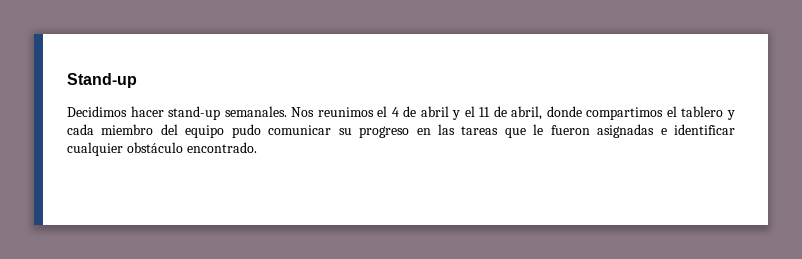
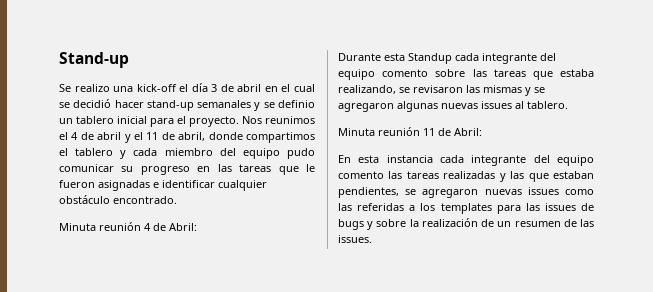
- Decidimos hacer stand-up semanales.
+ Se realizo una kick-off el día 3 de abril en el cual se decidió hacer stand-up semanales y se definio un tablero inicial para el proyecto.
+ Minuta reunión 4 de Abril:
+ Durante esta Standup cada integrante del equipo comento sobre las tareas que estaba realizando, se revisaron las mismas y se agregaron algunas nuevas issues al tablero.
+ Minuta reunión 11 de Abril:
+ En esta instancia cada integrante del equipo comento las tareas realizadas y las que estaban pendientes, se agregaron nuevas issues como las referidas a los templates para las issues de bugs y sobre la realización de un resumen de las issues.

